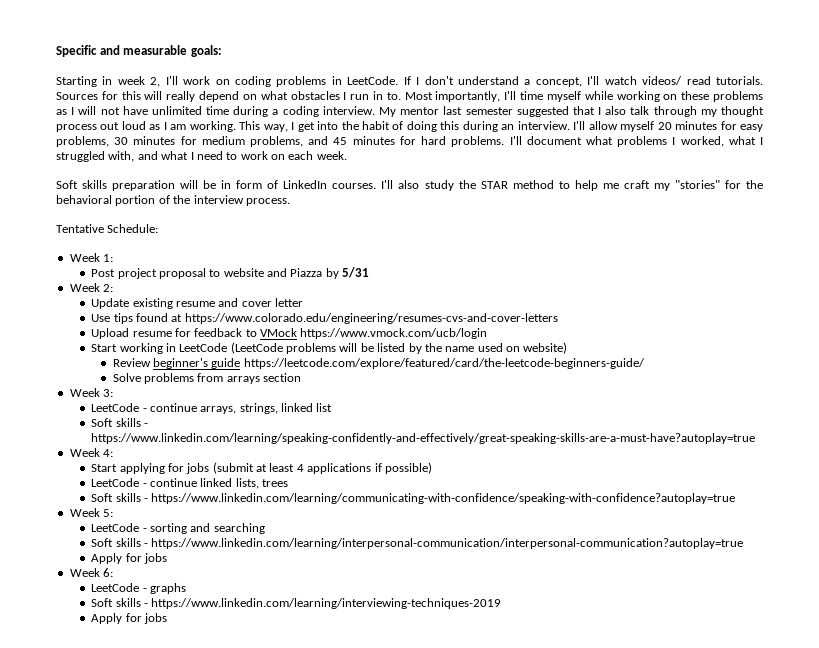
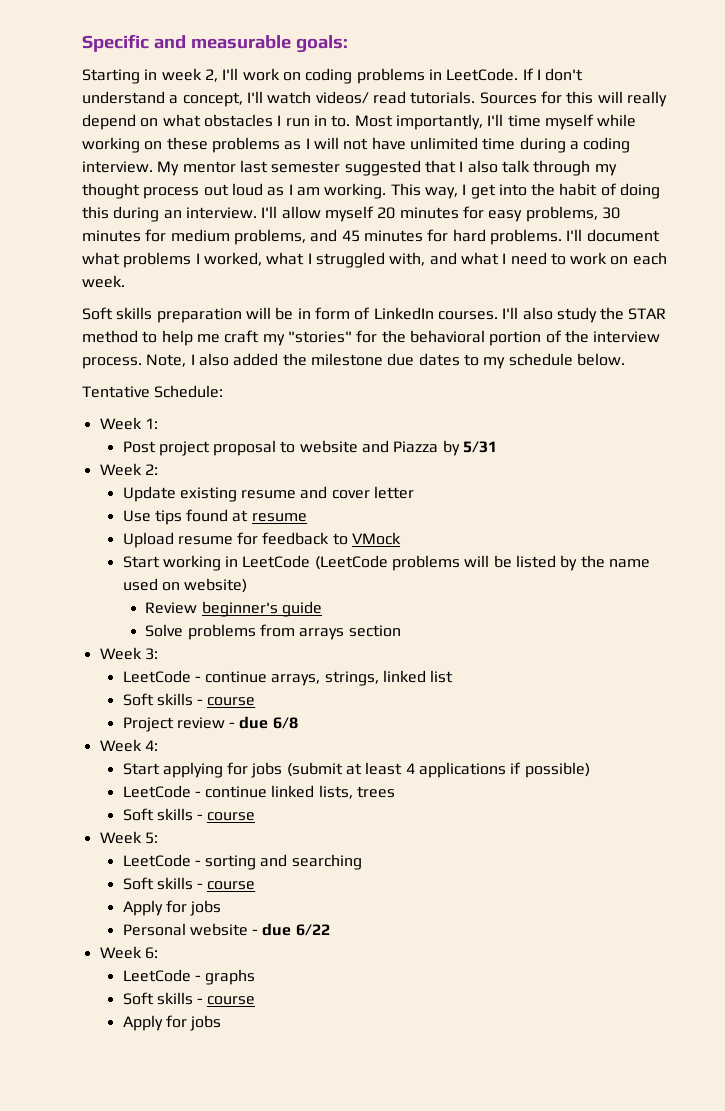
+ Note, I also added the milestone due dates to my schedule below.
- Use tips found at https://www.colorado.edu/engineering/resumes-cvs-and-cover-letters
+ Use tips found at resume
- Upload resume for feedback to VMock https://www.vmock.com/ucb/login
+ Upload resume for feedback to VMock
- Review beginner's guide https://leetcode.com/explore/featured/card/the-leetcode-beginners-guide/
+ Review beginner's guide
  LeetCode - continue arrays, strings, linked list
- Soft skills - https://www.linkedin.com/learning/speaking-confidently-and-effectively/great-speaking-skills-are-a-must-have?autoplay=true
+ Soft skills - course
+ Project review - due 6/8
  LeetCode - continue linked lists, trees
- Soft skills - https://www.linkedin.com/learning/communicating-with-confidence/speaking-with-confidence?autoplay=true
+ Soft skills - course
  LeetCode - sorting and searching
- Soft skills - https://www.linkedin.com/learning/interpersonal-communication/interpersonal-communication?autoplay=true
+ Soft skills - course
  Apply for jobs
+ Personal website - due 6/22
  LeetCode - graphs
- Soft skills - https://www.linkedin.com/learning/interviewing-techniques-2019
+ Soft skills - course

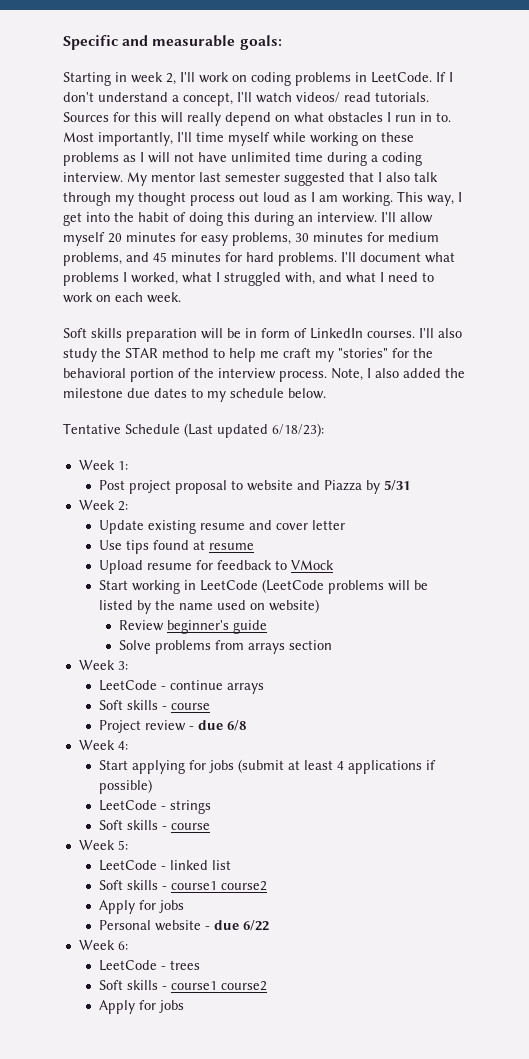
- Tentative Schedule:
+ Tentative Schedule (Last updated 6/18/23):
- LeetCode - continue arrays, strings, linked list
+ LeetCode - continue arrays
- LeetCode - continue linked lists, trees
+ LeetCode - strings
- LeetCode - sorting and searching
- Soft skills - course
+ LeetCode - linked list
+ Soft skills - course1 course2
- LeetCode - graphs
- Soft skills - course
+ LeetCode - trees
+ Soft skills - course1 course2

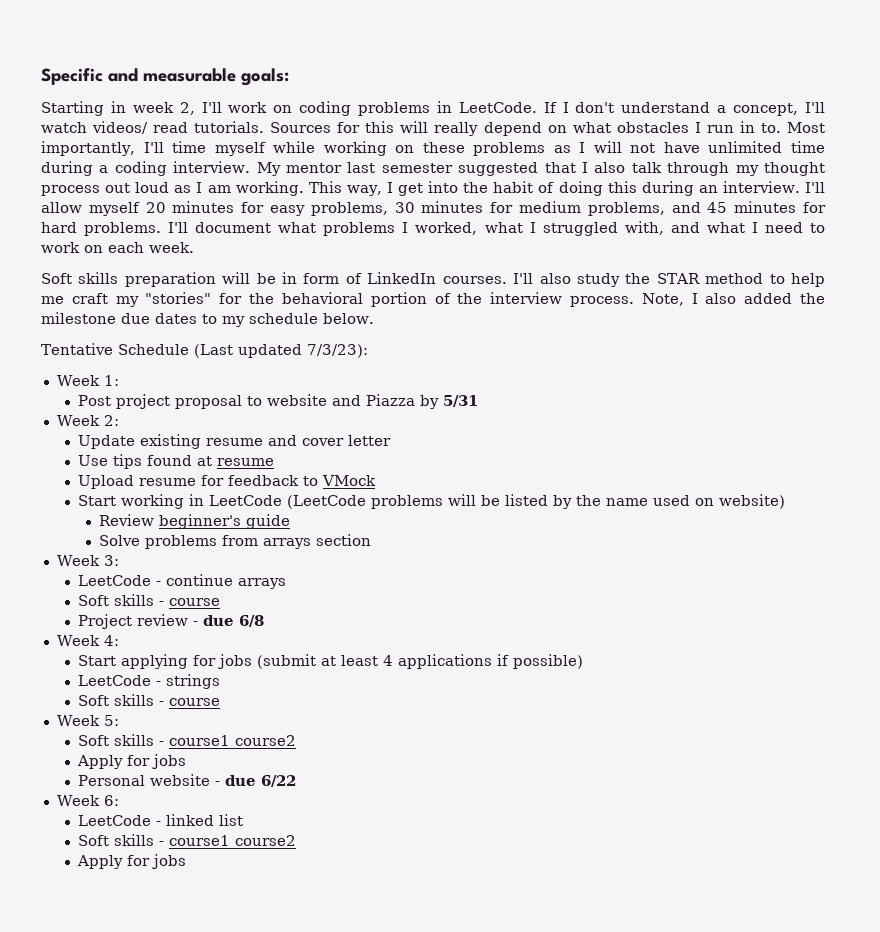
- Tentative Schedule (Last updated 6/18/23):
+ Tentative Schedule (Last updated 7/3/23):
- LeetCode - linked list
- LeetCode - trees
+ LeetCode - linked list

